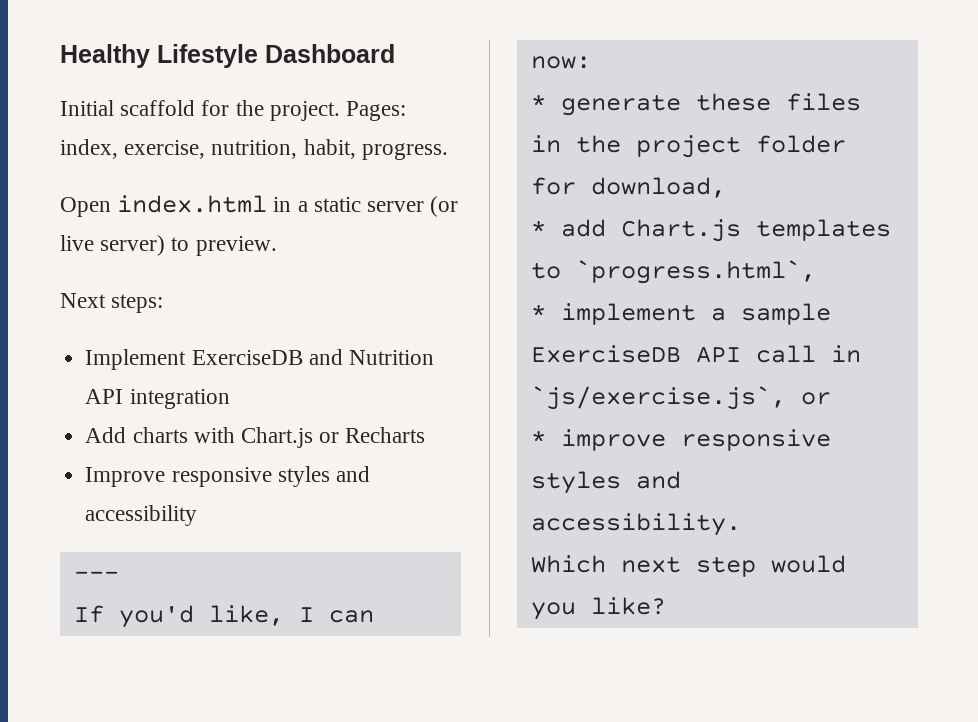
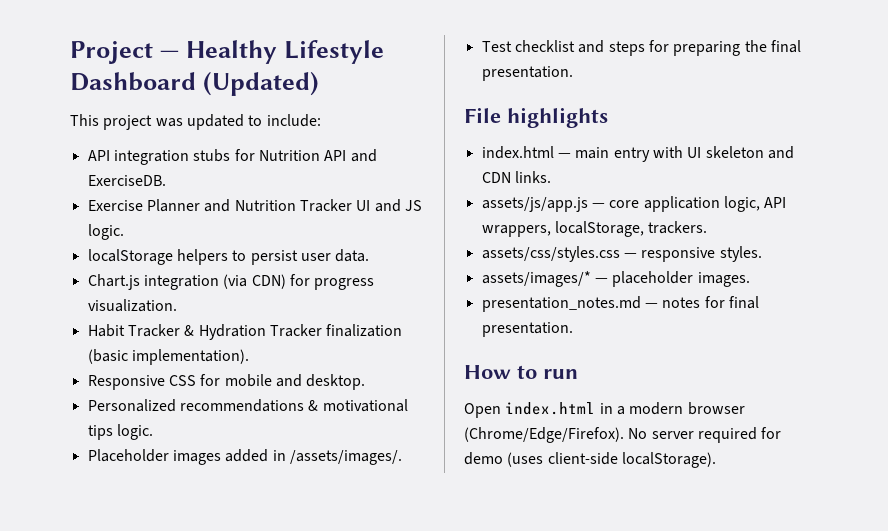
- Healthy Lifestyle Dashboard
- Initial scaffold for the project. Pages: index, exercise, nutrition, habit, progress.
- Open index.html in a static server (or live server) to preview.
- Next steps:
- Implement ExerciseDB and Nutrition API integration
- Add charts with Chart.js or Recharts
- Improve responsive styles and accessibility
- ---
- If you'd like, I can now:
- * generate these files in the project folder for download,
- * add Chart.js templates to `progress.html`,
- * implement a sample ExerciseDB API call in `js/exercise.js`, or
- * improve responsive styles and accessibility.
- Which next step would you like?
+ Project — Healthy Lifestyle Dashboard (Updated)
+ This project was updated to include:
+ API integration stubs for Nutrition API and ExerciseDB.
+ Exercise Planner and Nutrition Tracker UI and JS logic.
+ localStorage helpers to persist user data.
+ Chart.js integration (via CDN) for progress visualization.
+ Habit Tracker & Hydration Tracker finalization (basic implementation).
+ Responsive CSS for mobile and desktop.
+ Personalized recommendations & motivational tips logic.
+ Placeholder images added in /assets/images/.
+ Test checklist and steps for preparing the final presentation.
+ File highlights
+ index.html — main entry with UI skeleton and CDN links.
+ assets/js/app.js — core application logic, API wrappers, localStorage, trackers.
+ assets/css/styles.css — responsive styles.
+ assets/images/* — placeholder images.
+ presentation_notes.md — notes for final presentation.
+ How to run
+ Open index.html in a modern browser (Chrome/Edge/Firefox). No server required for demo (uses client-side localStorage).

